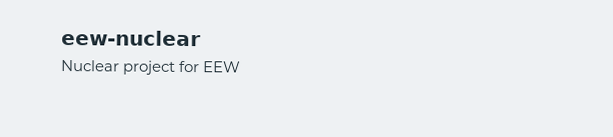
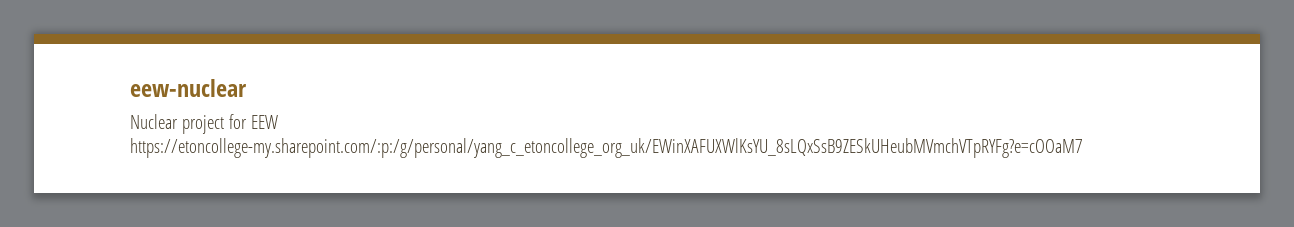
- Nuclear project for EEW
+ Nuclear project for EEW https://etoncollege-my.sharepoint.com/:p:/g/personal/yang_c_etoncollege_org_uk/EWinXAFUXWlKsYU_8sLQxSsB9ZESkUHeubMVmchVTpRYFg?e=cOOaM7

